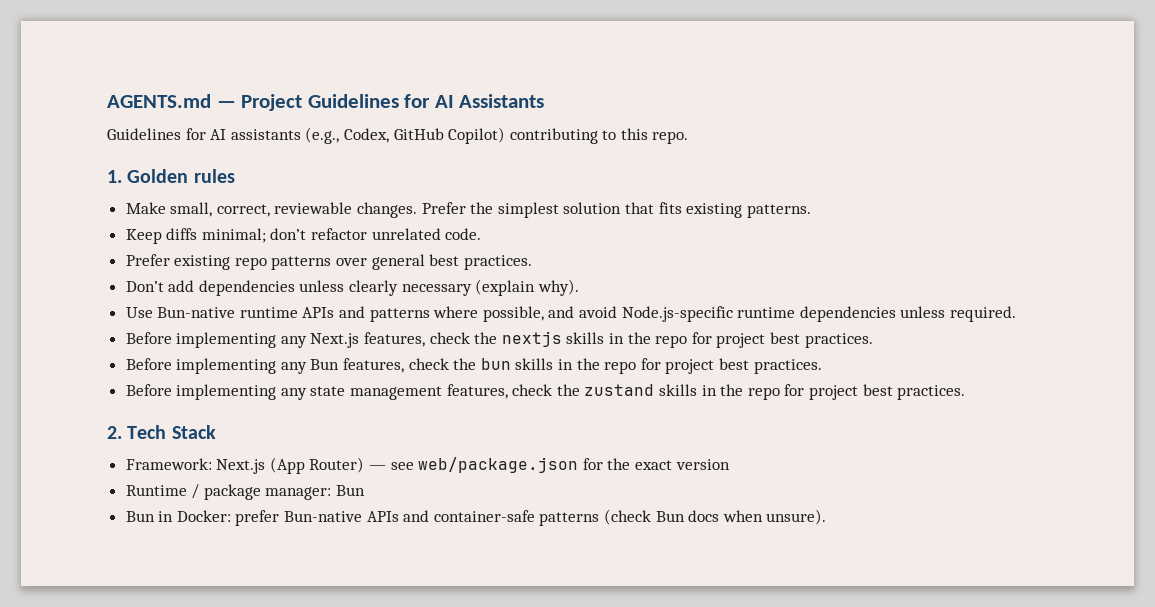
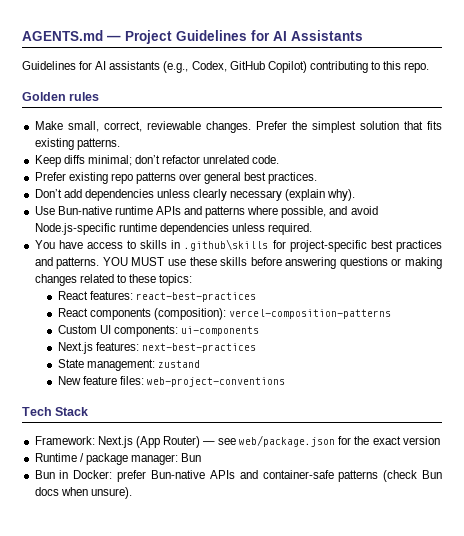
- 1. Golden rules
+ Golden rules
- Before implementing any Next.js features, check the nextjs skills in the repo for project best practices.
- Before implementing any Bun features, check the bun skills in the repo for project best practices.
- Before implementing any state management features, check the zustand skills in the repo for project best practices.
- 2. Tech Stack
+ You have access to skills in .github\skills for project-specific best practices and patterns. YOU MUST use these skills before answering questions or making changes related to these topics:
+ React features: react-best-practices
+ React components (composition): vercel-composition-patterns
+ Custom UI components: ui-components
+ Next.js features: next-best-practices
+ State management: zustand
+ New feature files: web-project-conventions
+ Tech Stack

